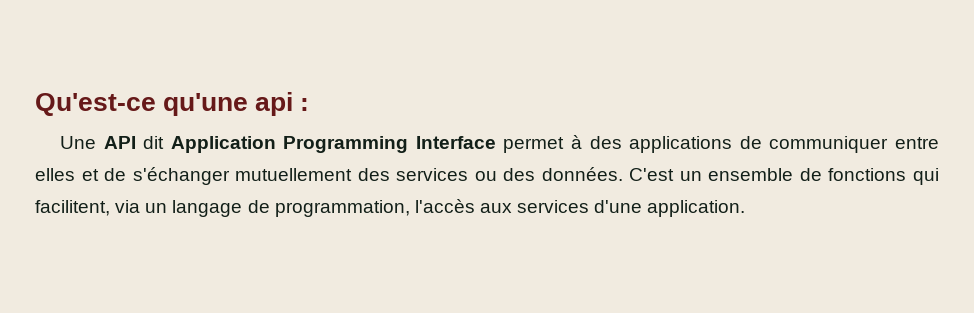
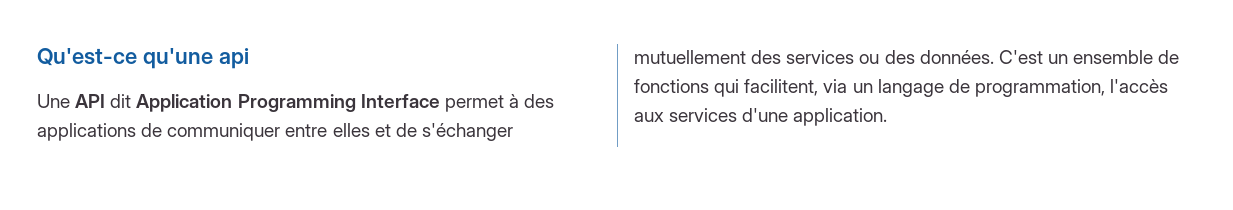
- Qu'est-ce qu'une api :
+ Qu'est-ce qu'une api

